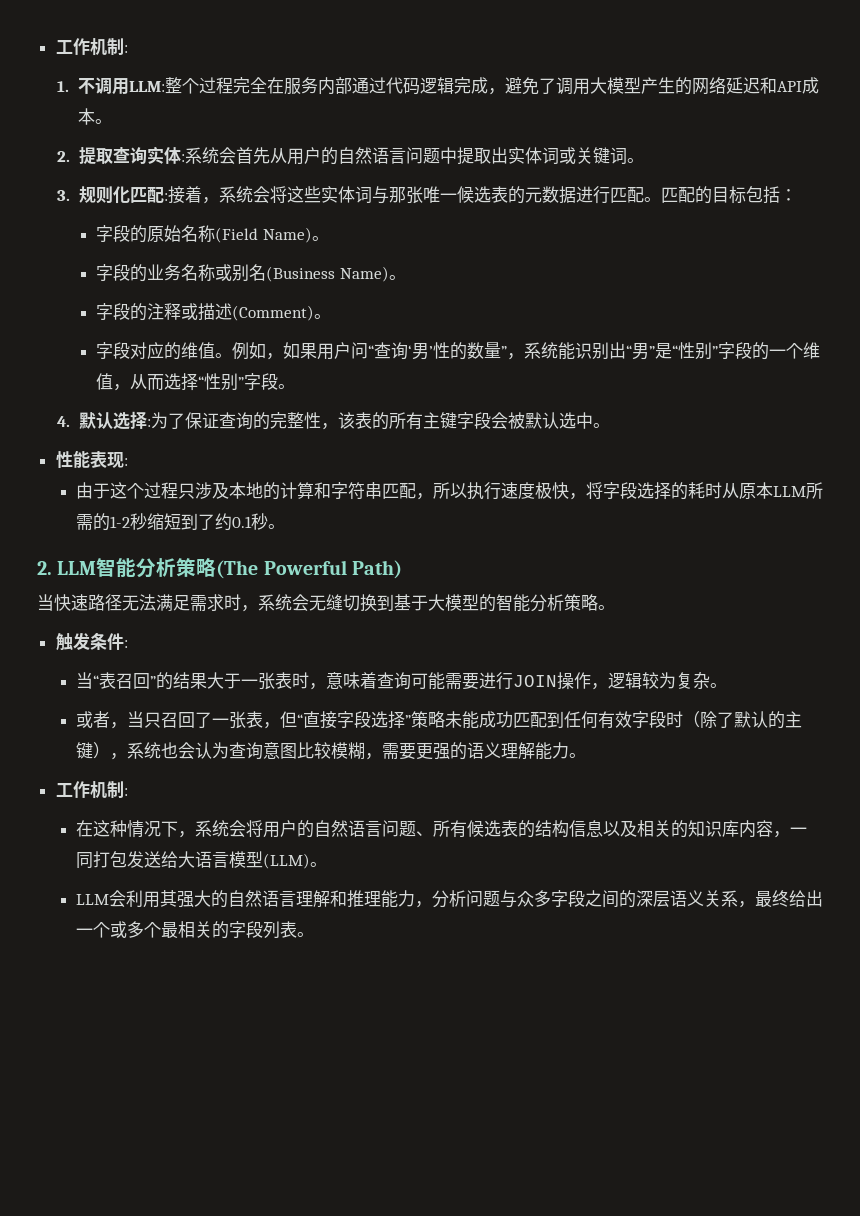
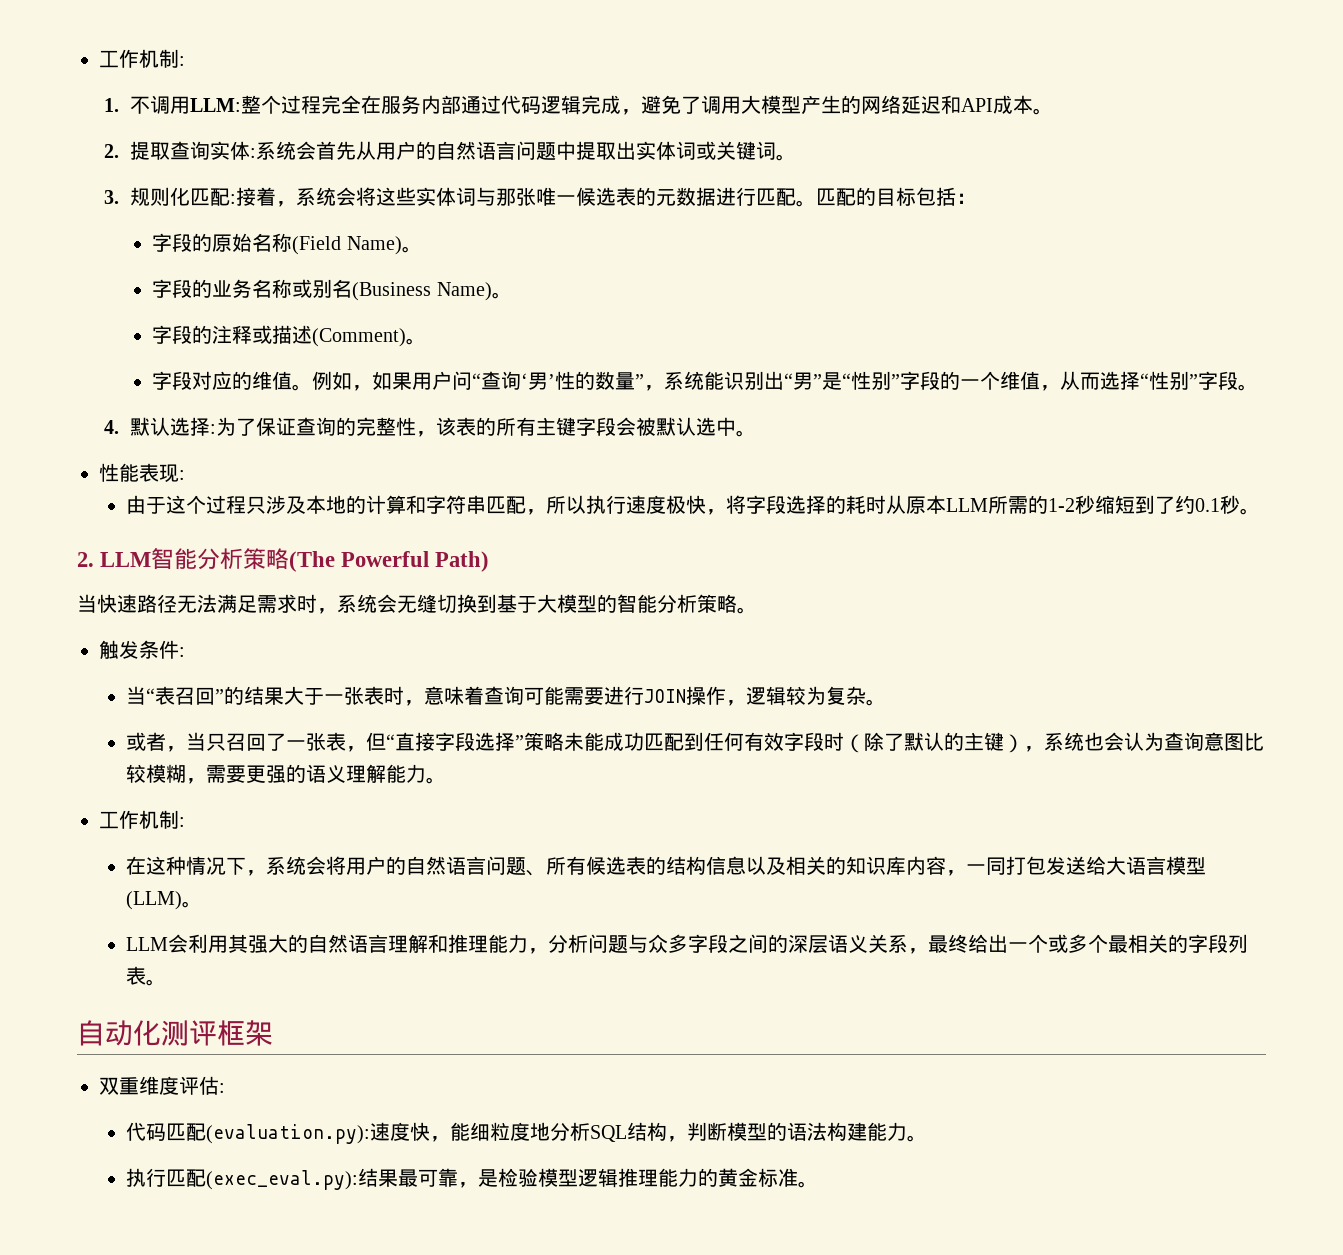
+ 自动化测评框架
+ 双重维度评估:
+ 代码匹配(evaluation.py):速度快，能细粒度地分析SQL结构，判断模型的语法构建能力。
+ 执行匹配(exec_eval.py):结果最可靠，是检验模型逻辑推理能力的黄金标准。

